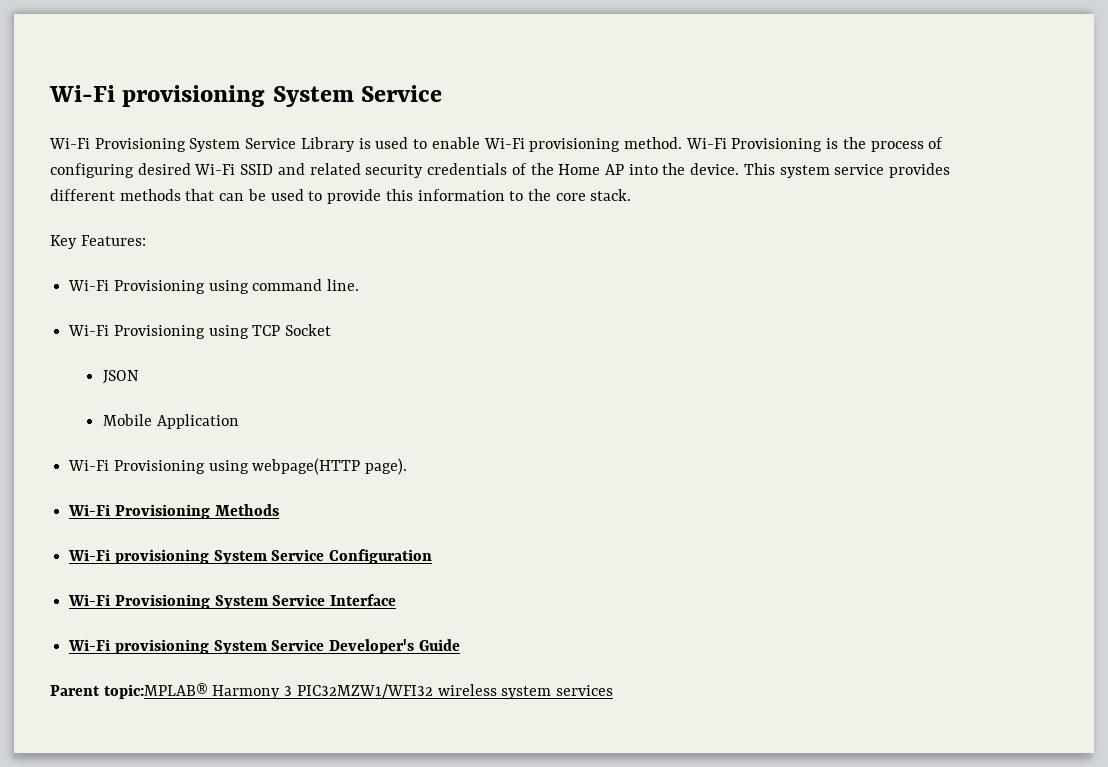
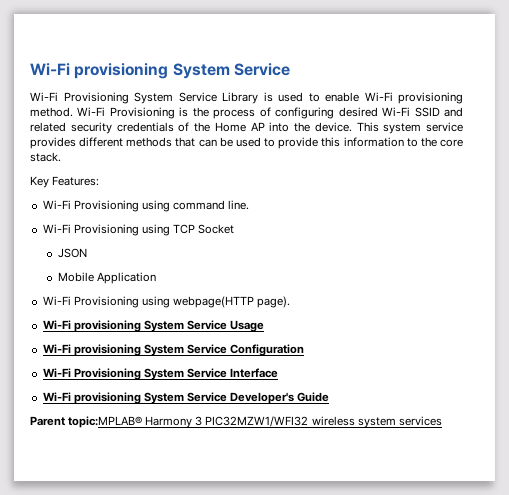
- Wi-Fi Provisioning Methods
+ Wi-Fi provisioning System Service Usage

